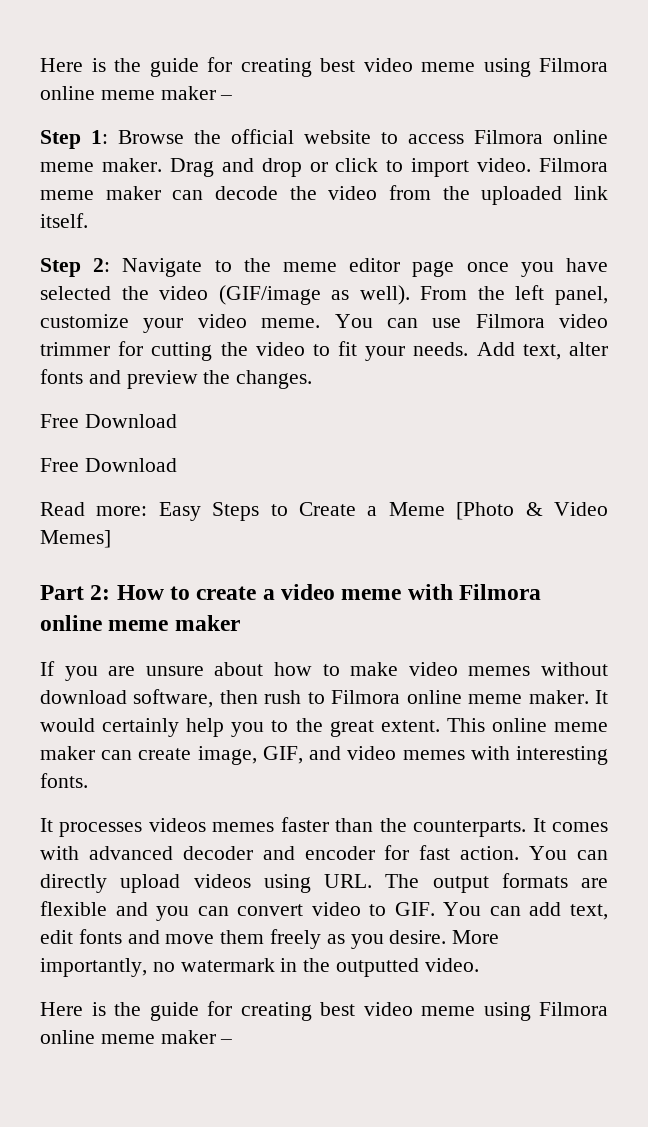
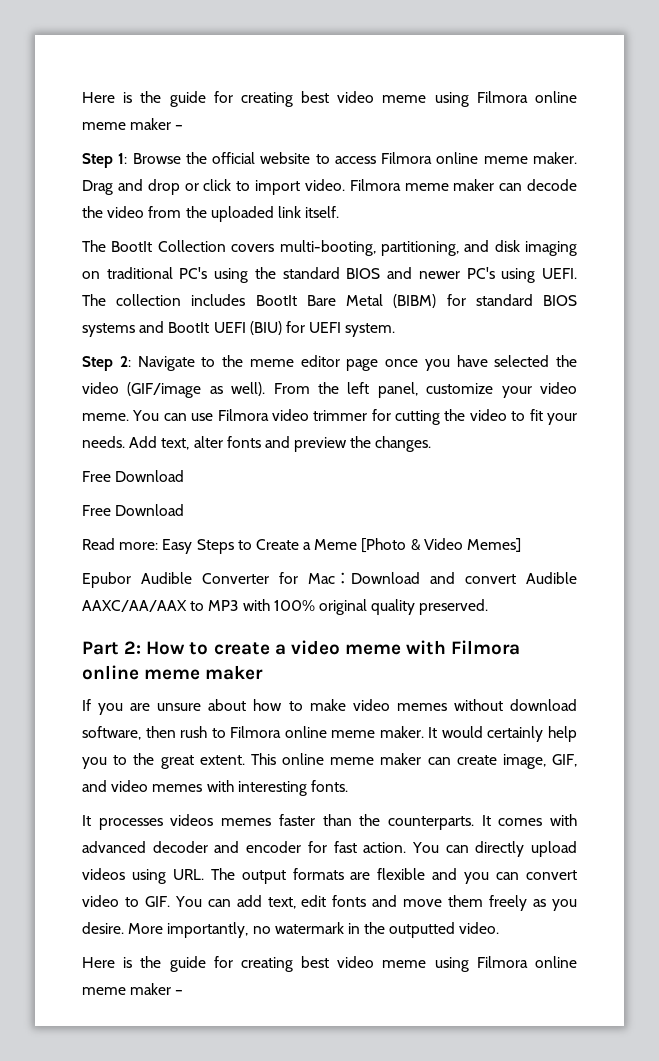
+ The BootIt Collection covers multi-booting, partitioning, and disk imaging on traditional PC's using the standard BIOS and newer PC's using UEFI. The collection includes BootIt Bare Metal (BIBM) for standard BIOS systems and BootIt UEFI (BIU) for UEFI system.
+ Epubor Audible Converter for Mac：Download and convert Audible AAXC/AA/AAX to MP3 with 100% original quality preserved.

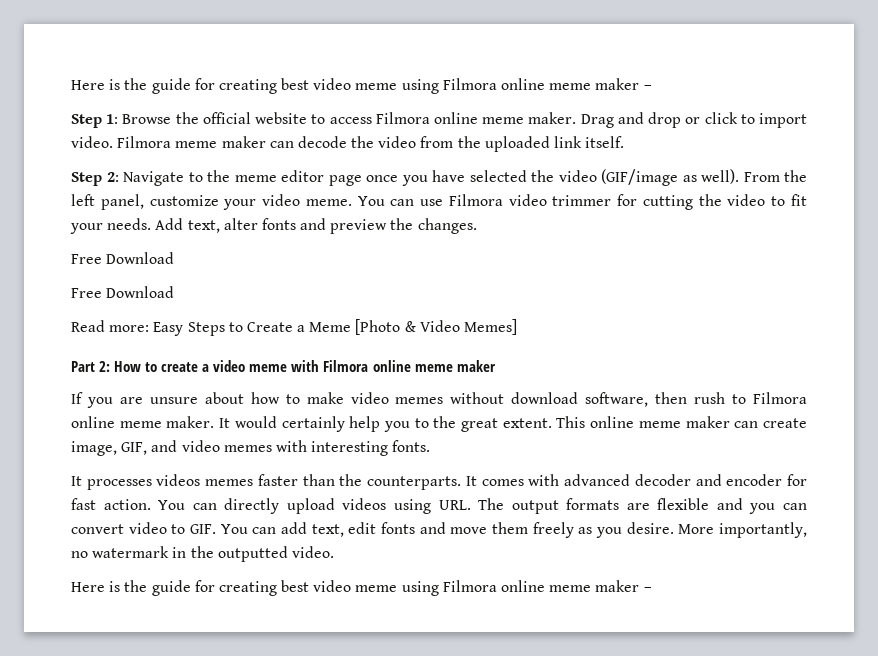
- The BootIt Collection covers multi-booting, partitioning, and disk imaging on traditional PC's using the standard BIOS and newer PC's using UEFI. The collection includes BootIt Bare Metal (BIBM) for standard BIOS systems and BootIt UEFI (BIU) for UEFI system.
- Epubor Audible Converter for Mac：Download and convert Audible AAXC/AA/AAX to MP3 with 100% original quality preserved.

